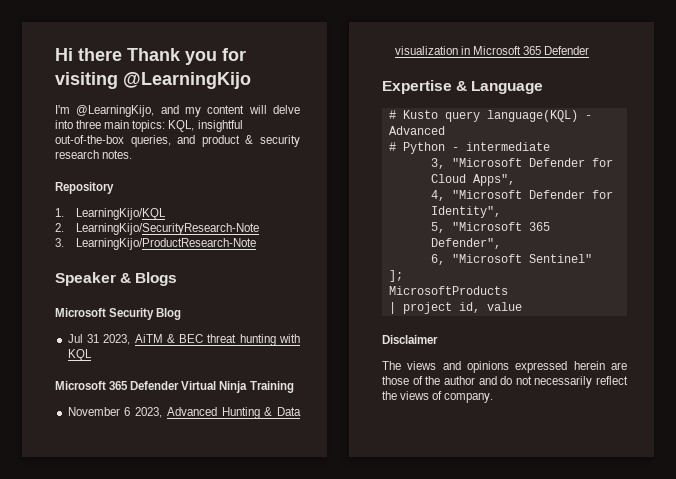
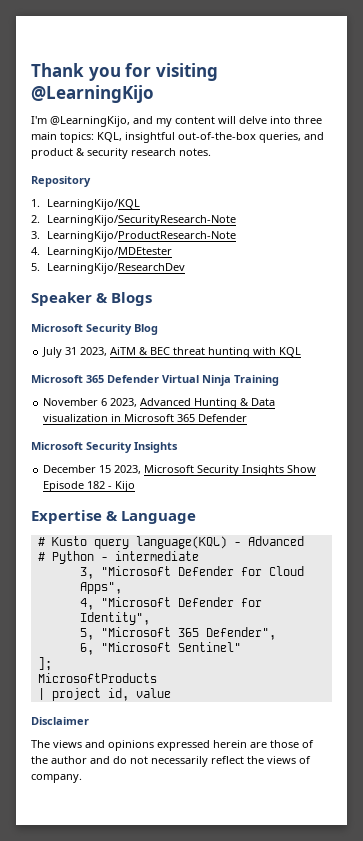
- Hi there Thank you for visiting @LearningKijo
+ Thank you for visiting @LearningKijo
+ 4. LearningKijo/MDEtester
+ 5. LearningKijo/ResearchDev
- Jul 31 2023, AiTM & BEC threat hunting with KQL
+ July 31 2023, AiTM & BEC threat hunting with KQL
  November 6 2023, Advanced Hunting & Data visualization in Microsoft 365 Defender
+ Microsoft Security Insights
+ December 15 2023, Microsoft Security Insights Show Episode 182 - Kijo

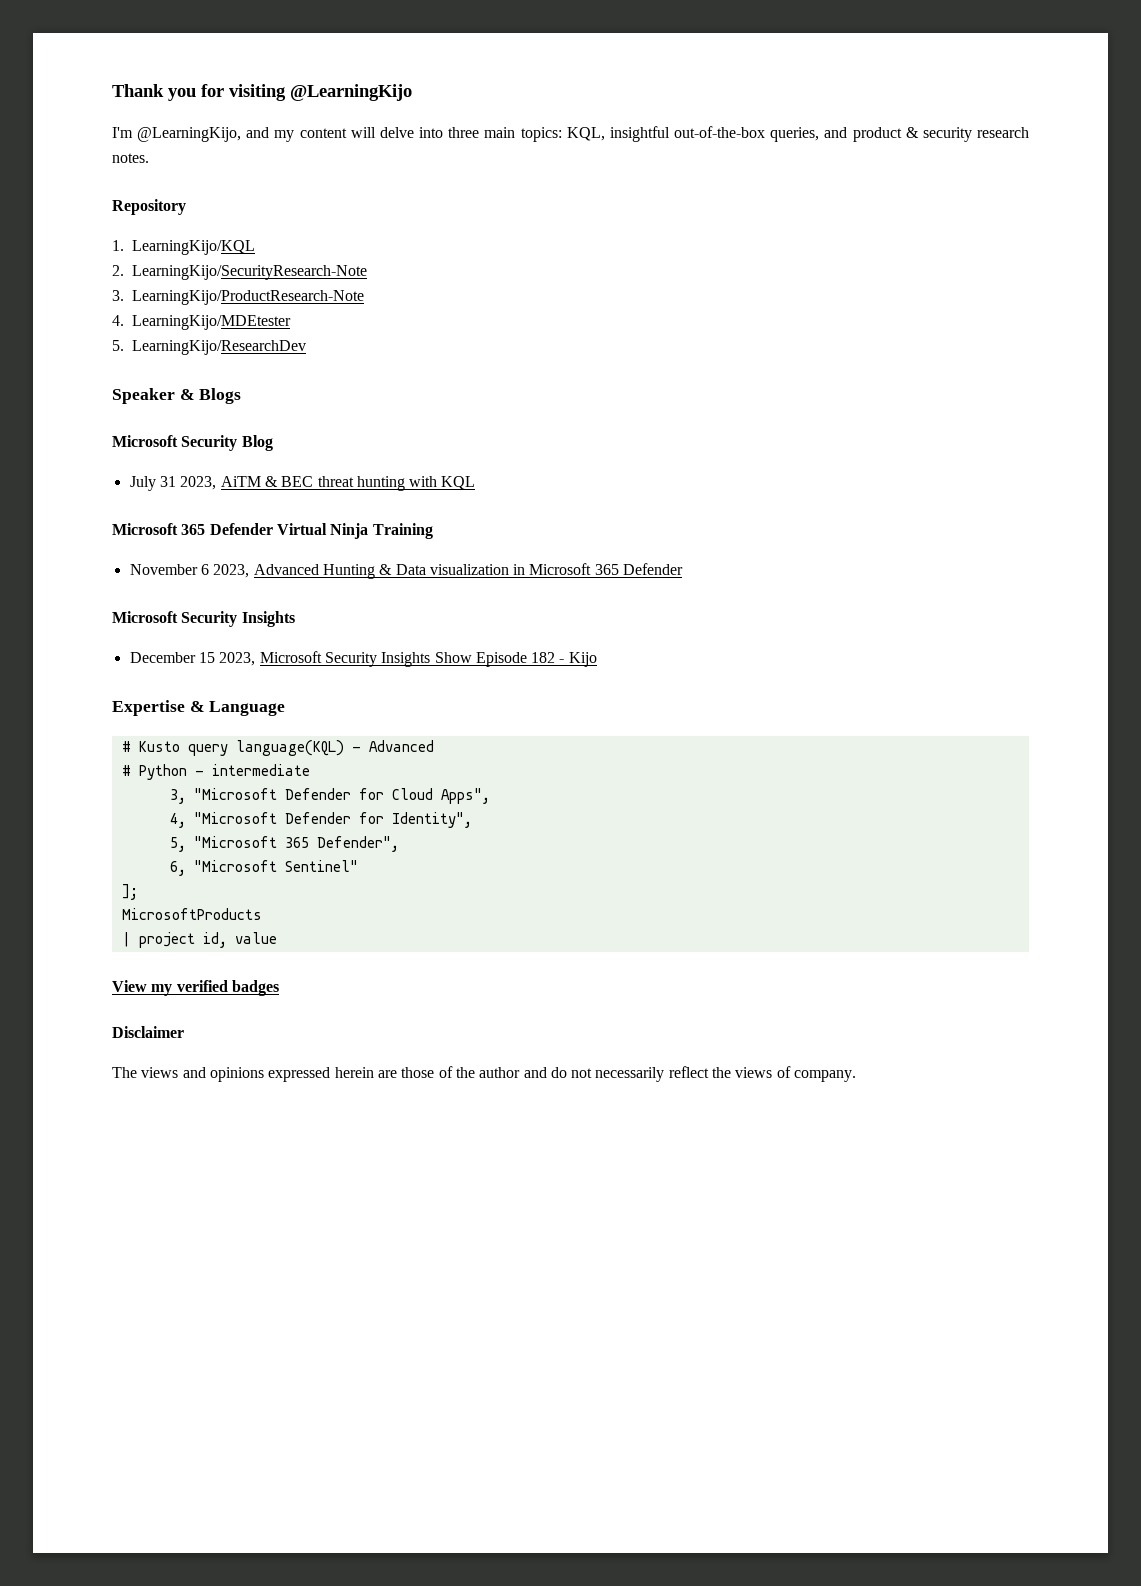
+ View my verified badges

